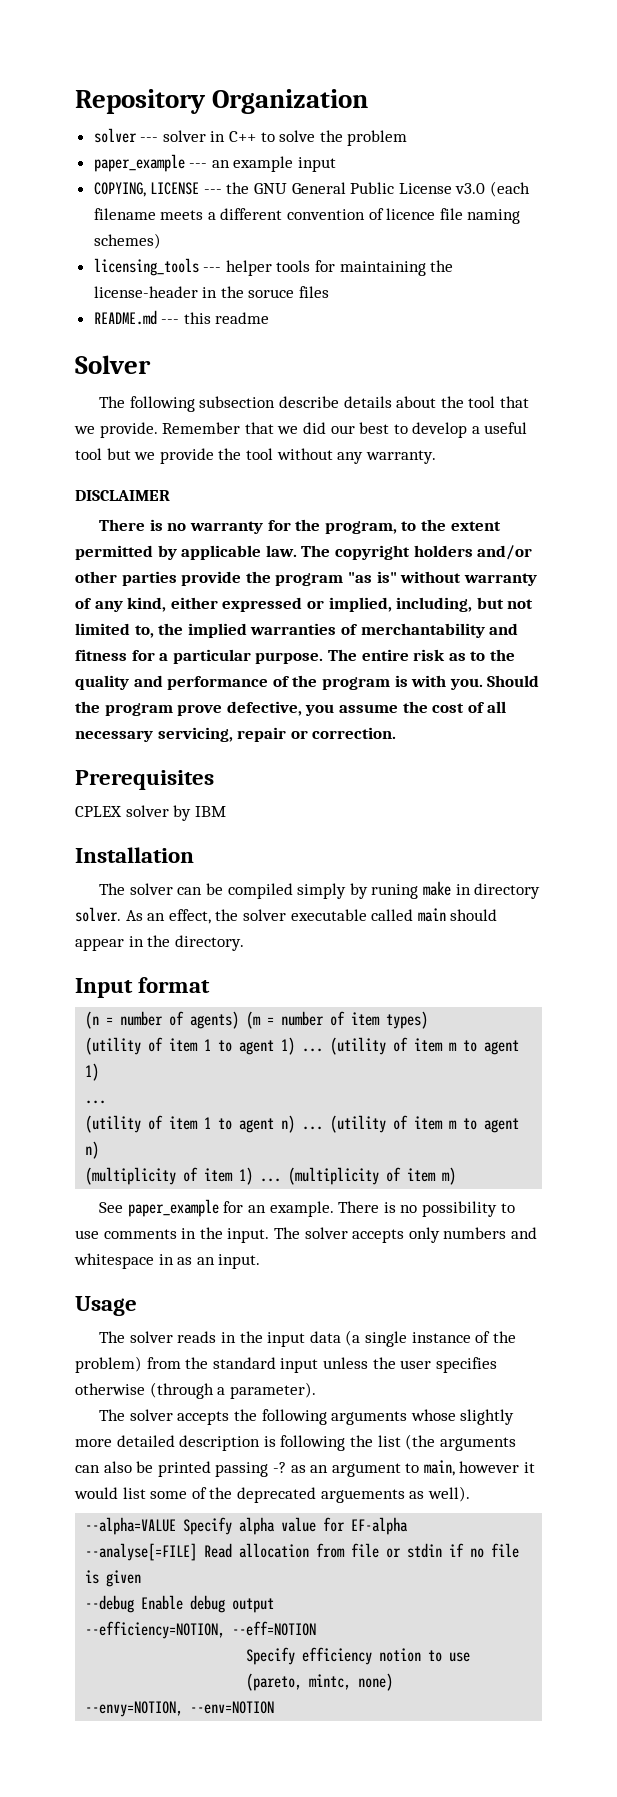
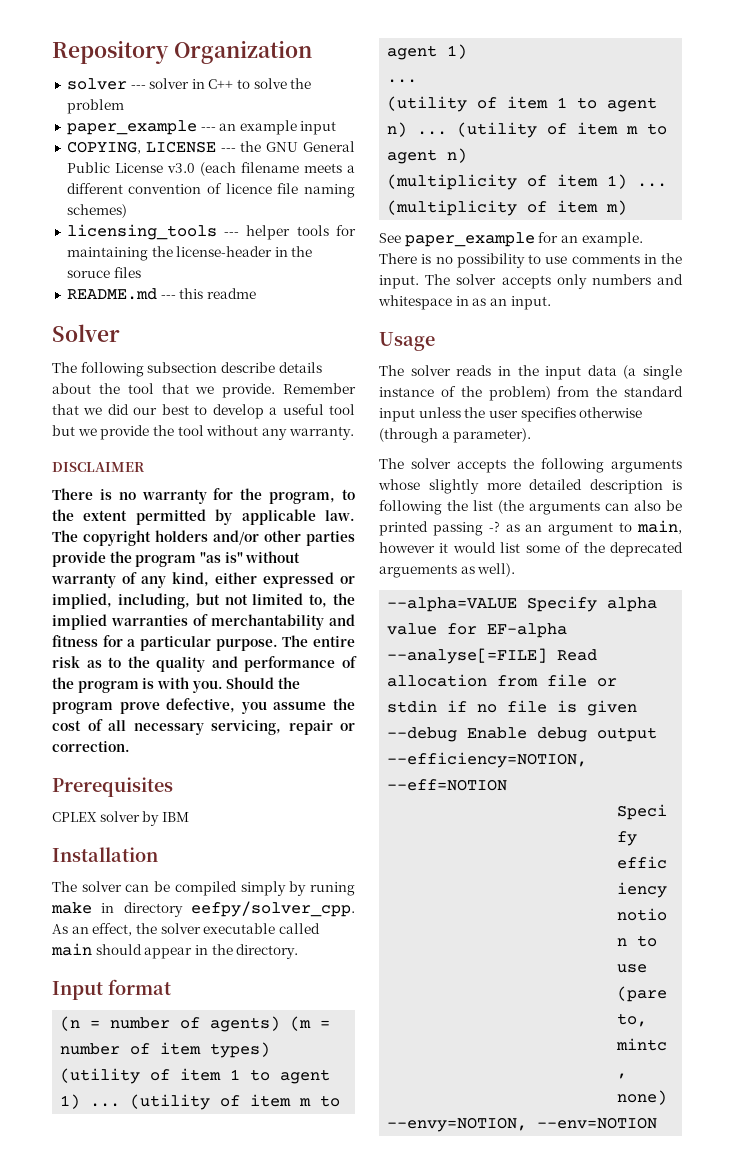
- The solver can be compiled simply by runing make in directory solver.
+ The solver can be compiled simply by runing make in directory eefpy/solver_cpp.

